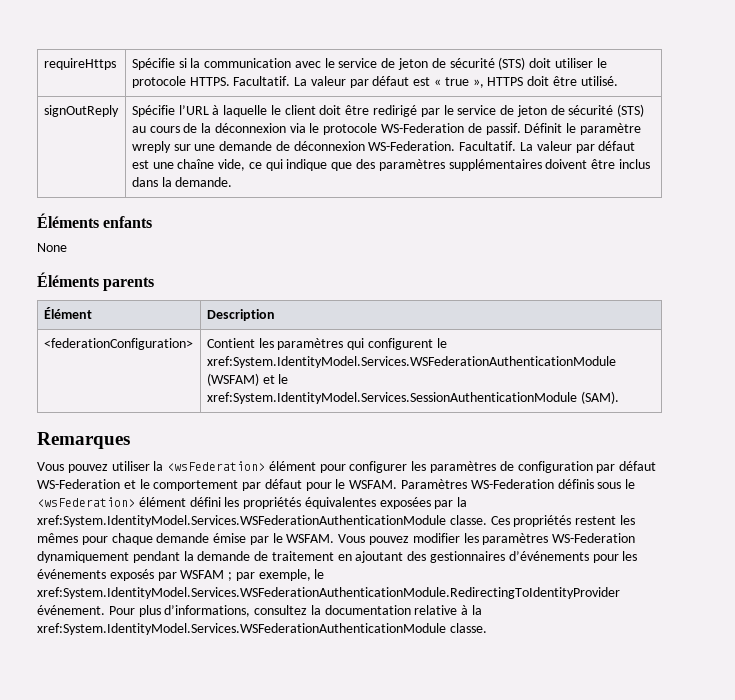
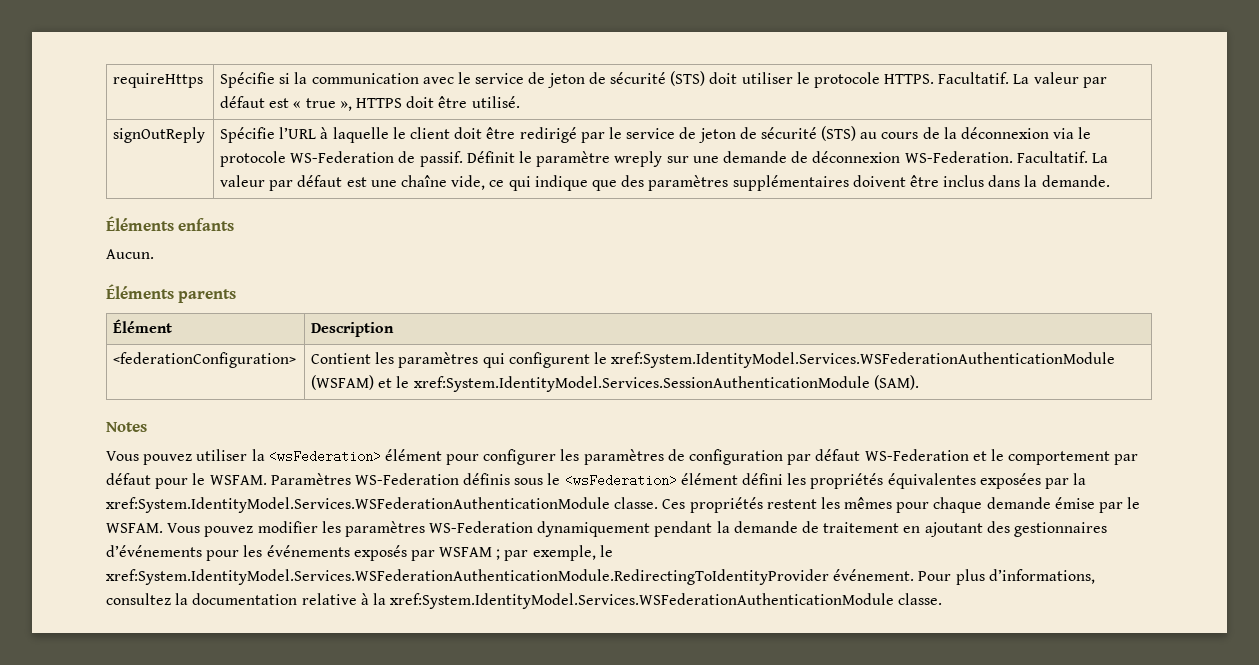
- None
+ Aucun.
- Remarques
+ Notes

